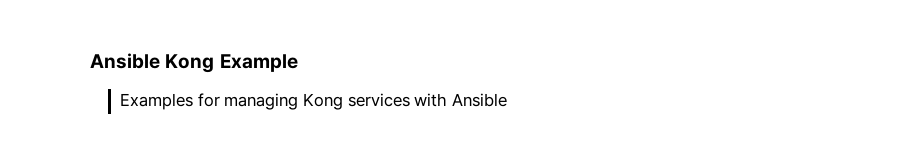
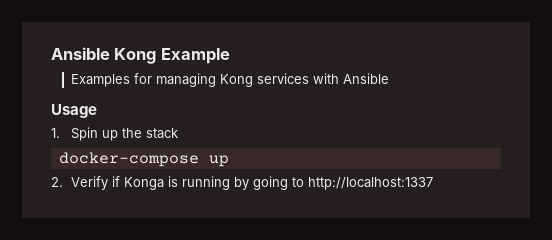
+ Usage
+ 1. Spin up the stack
+ docker-compose up
+ 2. Verify if Konga is running by going to http://localhost:1337

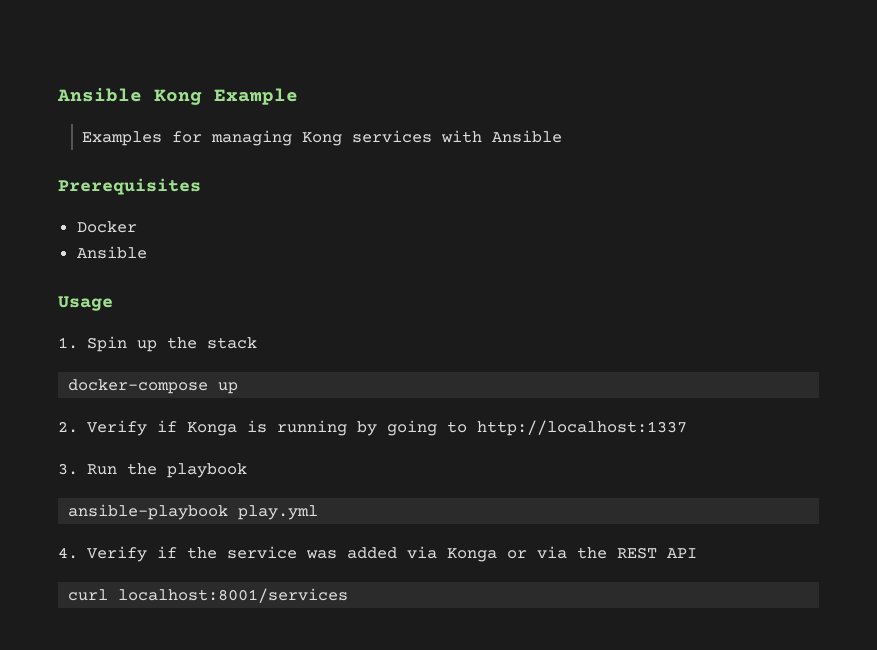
+ Prerequisites
+ Docker
+ Ansible
+ 3. Run the playbook
+ ansible-playbook play.yml
+ 4. Verify if the service was added via Konga or via the REST API
+ curl localhost:8001/services

